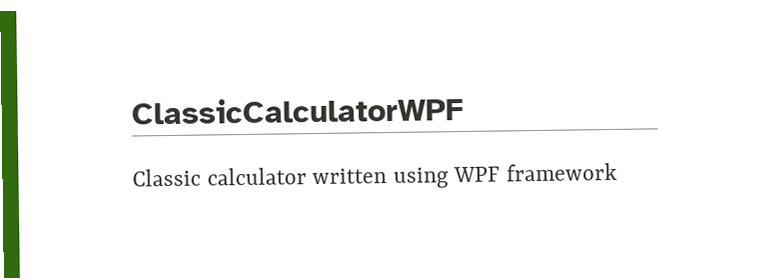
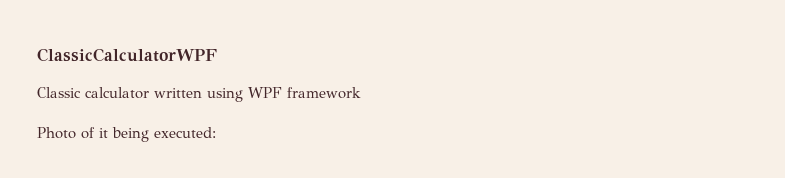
+ Photo of it being executed:

